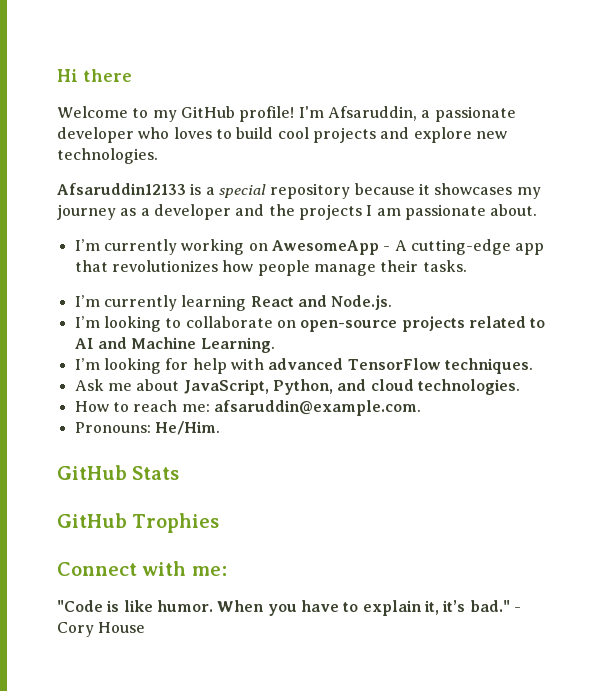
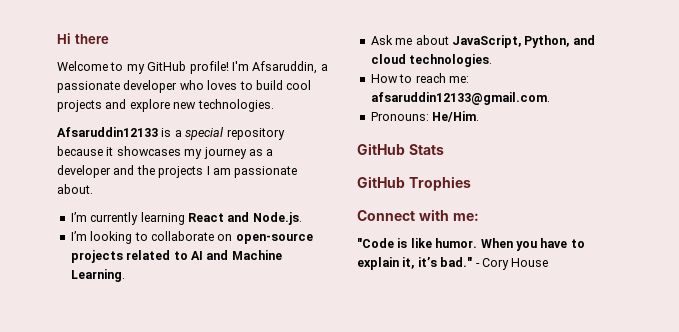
- I’m currently working on AwesomeApp - A cutting-edge app that revolutionizes how people manage their tasks.
- I’m looking for help with advanced TensorFlow techniques.
- How to reach me: afsaruddin@example.com.
+ How to reach me: afsaruddin12133@gmail.com.

